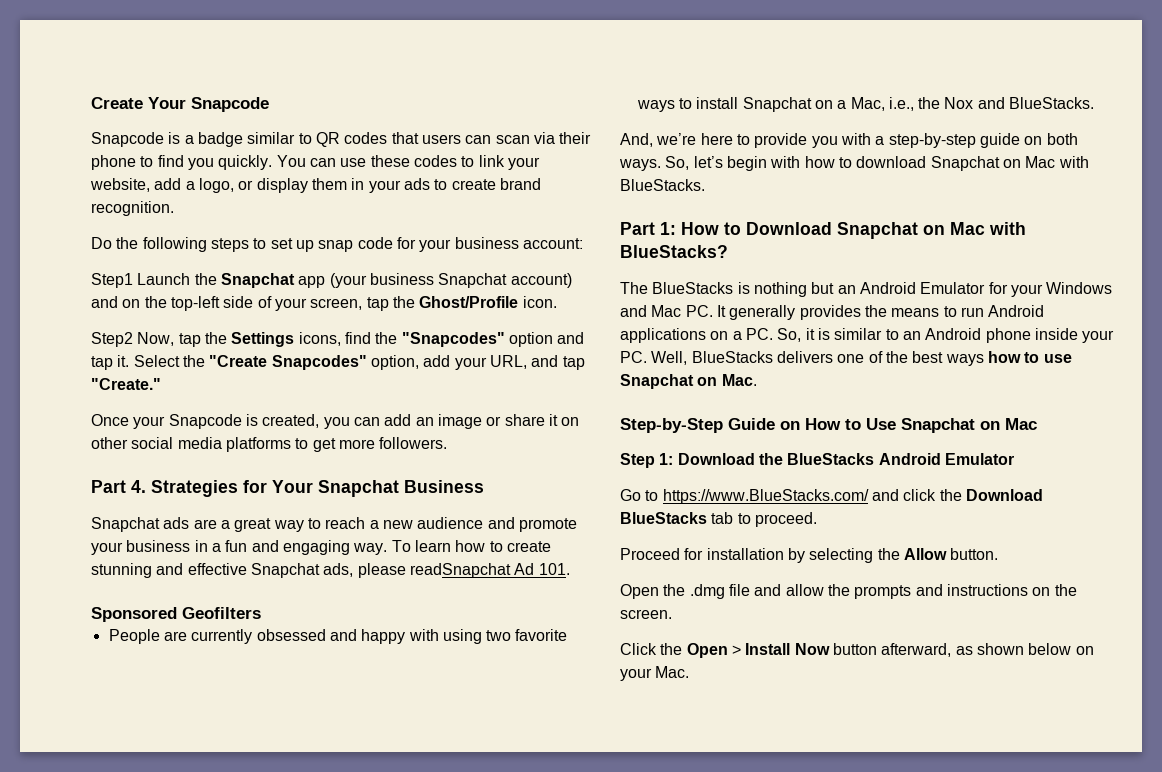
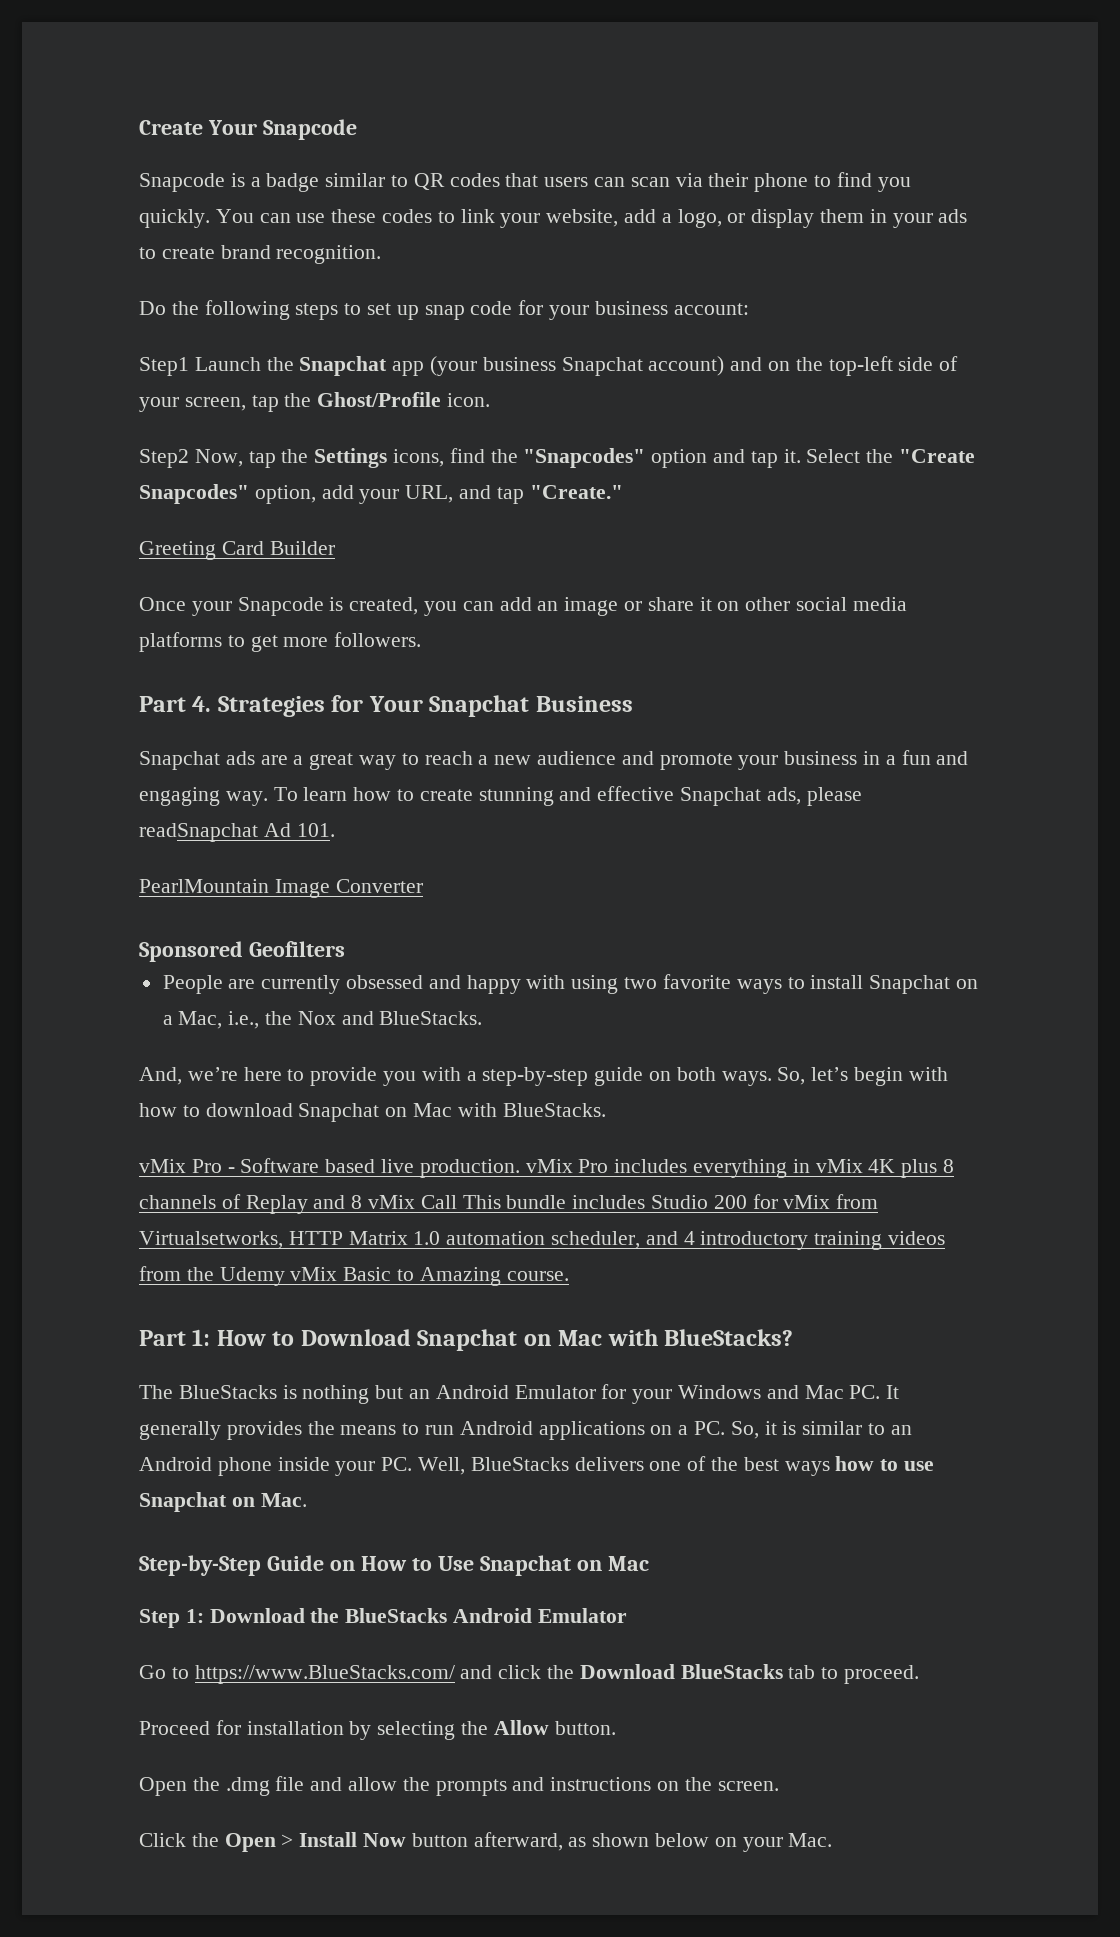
+ Greeting Card Builder
+ PearlMountain Image Converter
+ vMix Pro - Software based live production. vMix Pro includes everything in vMix 4K plus 8 channels of Replay and 8 vMix Call This bundle includes Studio 200 for vMix from Virtualsetworks, HTTP Matrix 1.0 automation scheduler, and 4 introductory training videos from the Udemy vMix Basic to Amazing course.

